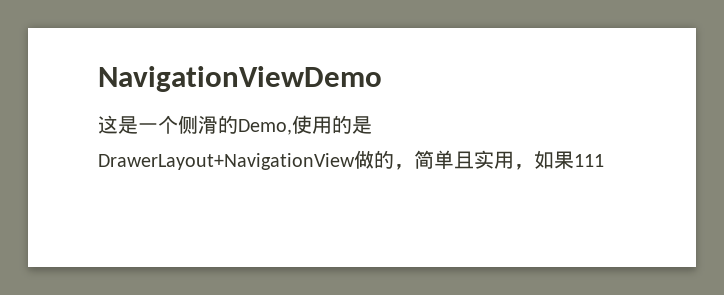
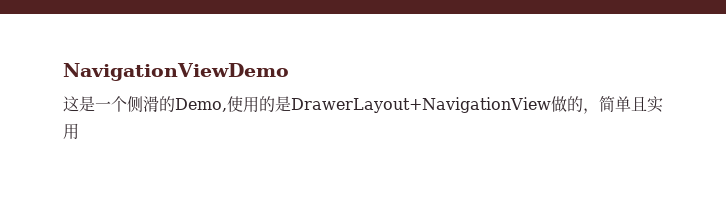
- 这是一个侧滑的Demo,使用的是DrawerLayout+NavigationView做的，简单且实用，如果111
+ 这是一个侧滑的Demo,使用的是DrawerLayout+NavigationView做的，简单且实用

